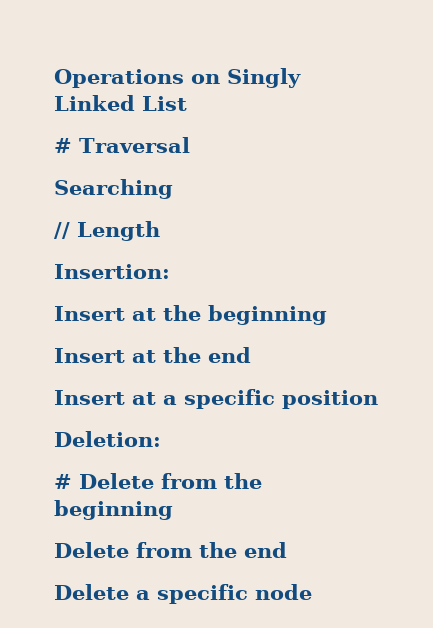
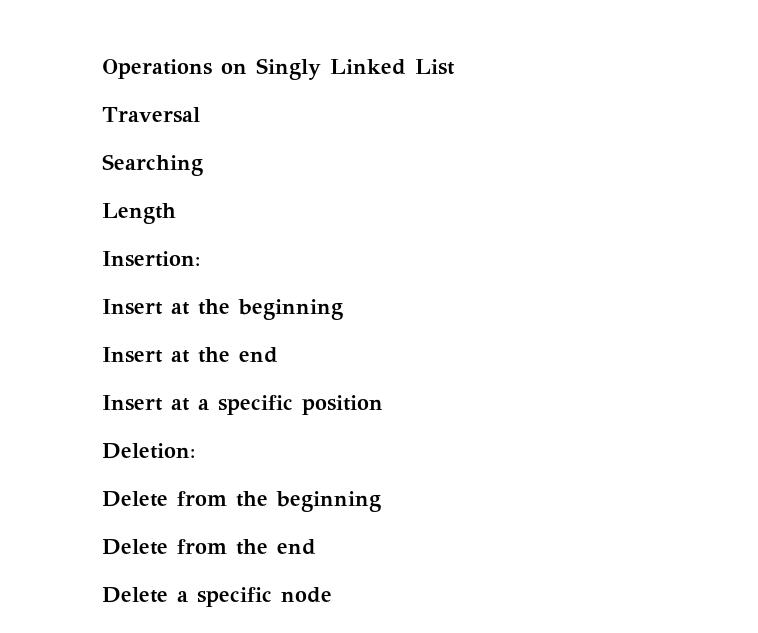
- # Traversal
+ Traversal
- // Length
+ Length
- # Delete from the beginning
+ Delete from the beginning

